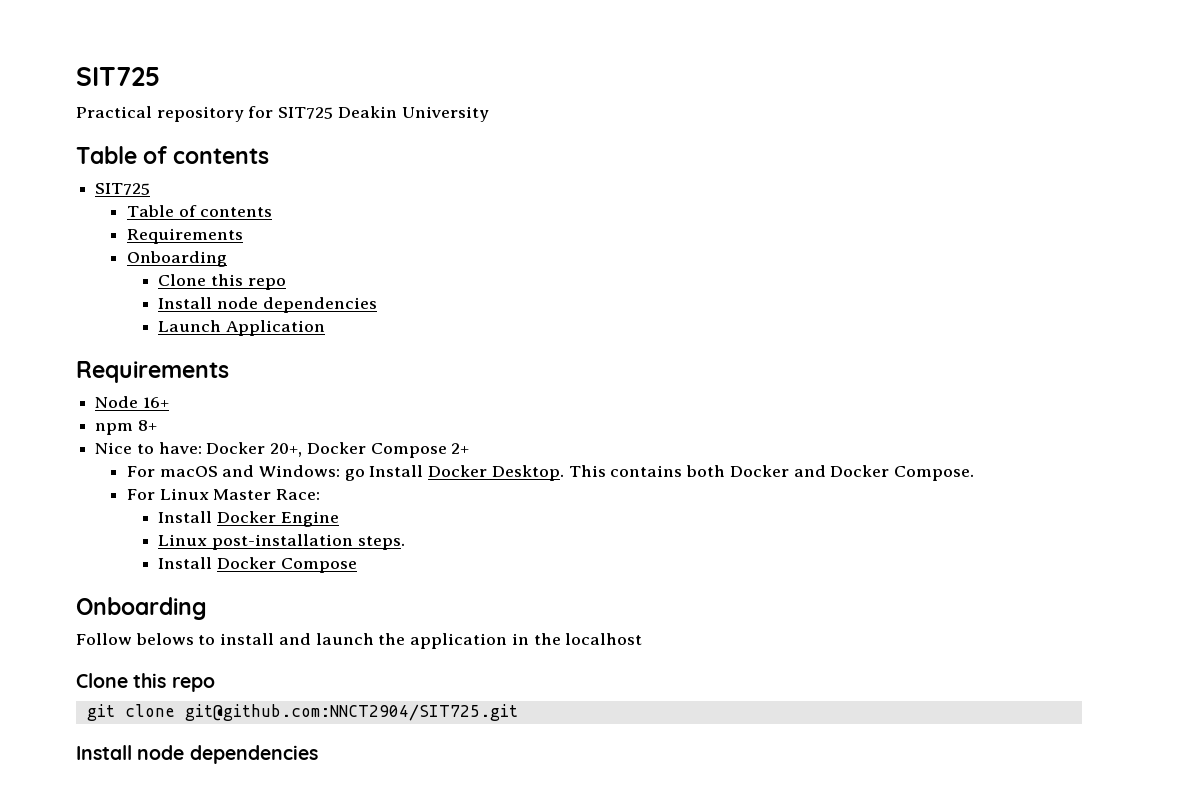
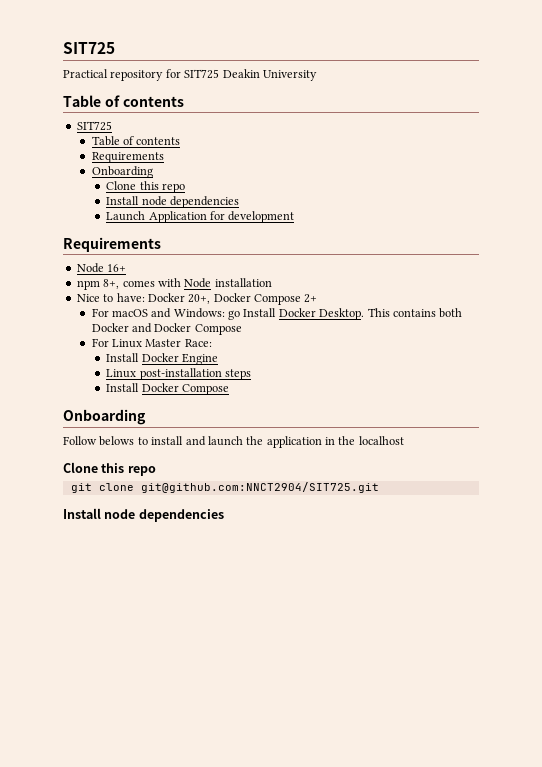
- Launch Application
+ Launch Application for development
- npm 8+
+ npm 8+, comes with Node installation
- This contains both Docker and Docker Compose.
+ This contains both Docker and Docker Compose
- Linux post-installation steps.
+ Linux post-installation steps

